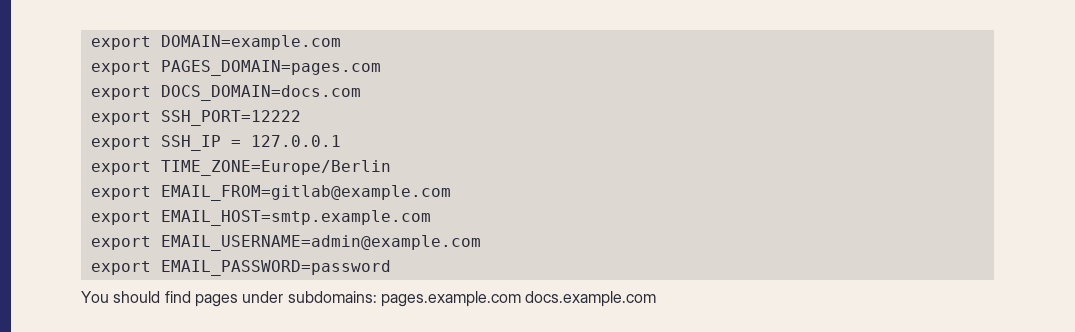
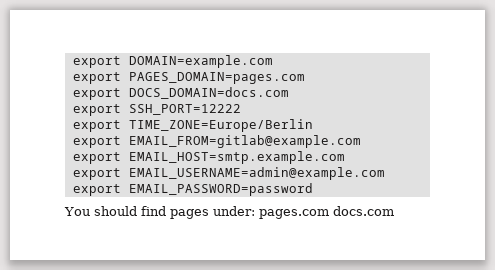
- export SSH_IP = 127.0.0.1
- You should find pages under subdomains: pages.example.com docs.example.com
+ You should find pages under: pages.com docs.com

